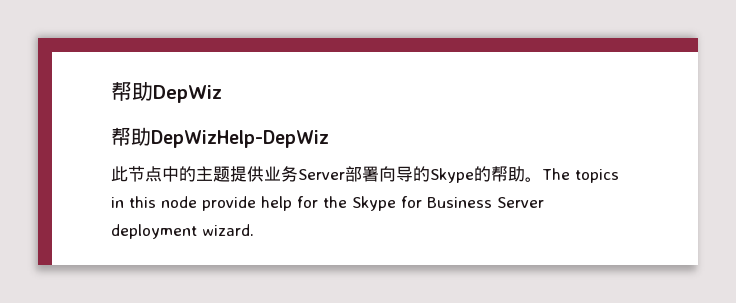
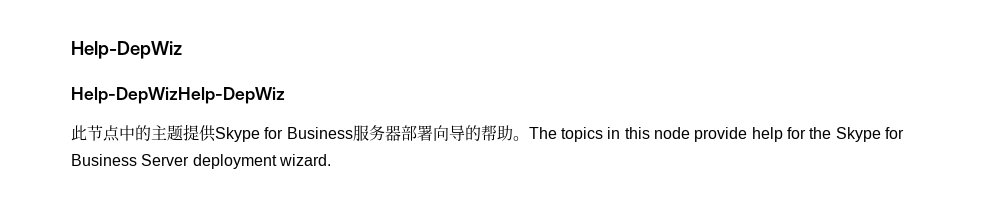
- 帮助DepWiz
- 帮助DepWizHelp-DepWiz
+ Help-DepWiz
+ Help-DepWizHelp-DepWiz
- 此节点中的主题提供业务Server部署向导的Skype的帮助。
+ 此节点中的主题提供Skype for Business服务器部署向导的帮助。

